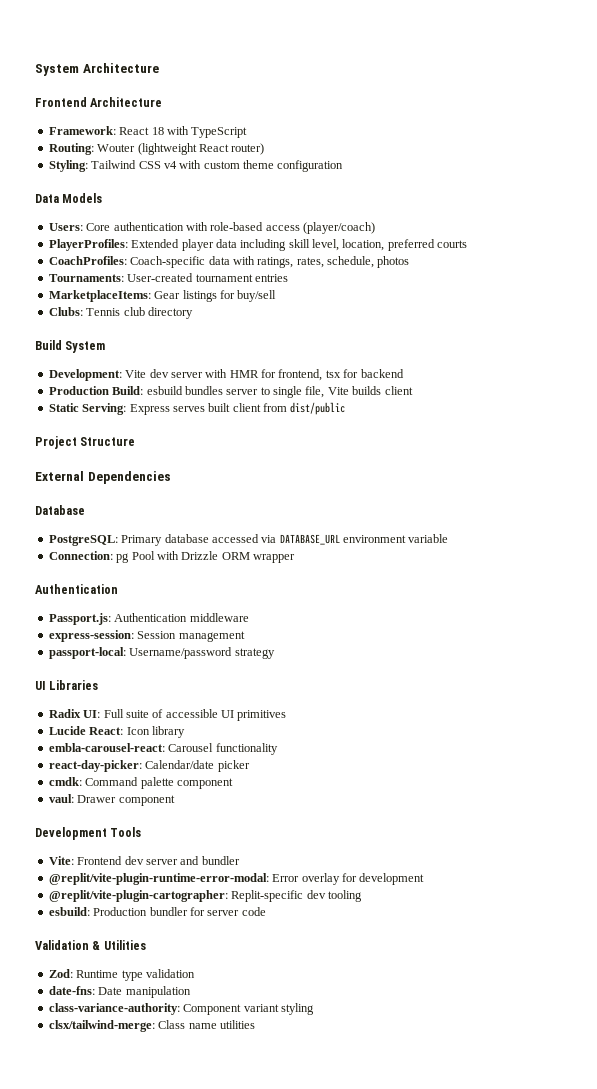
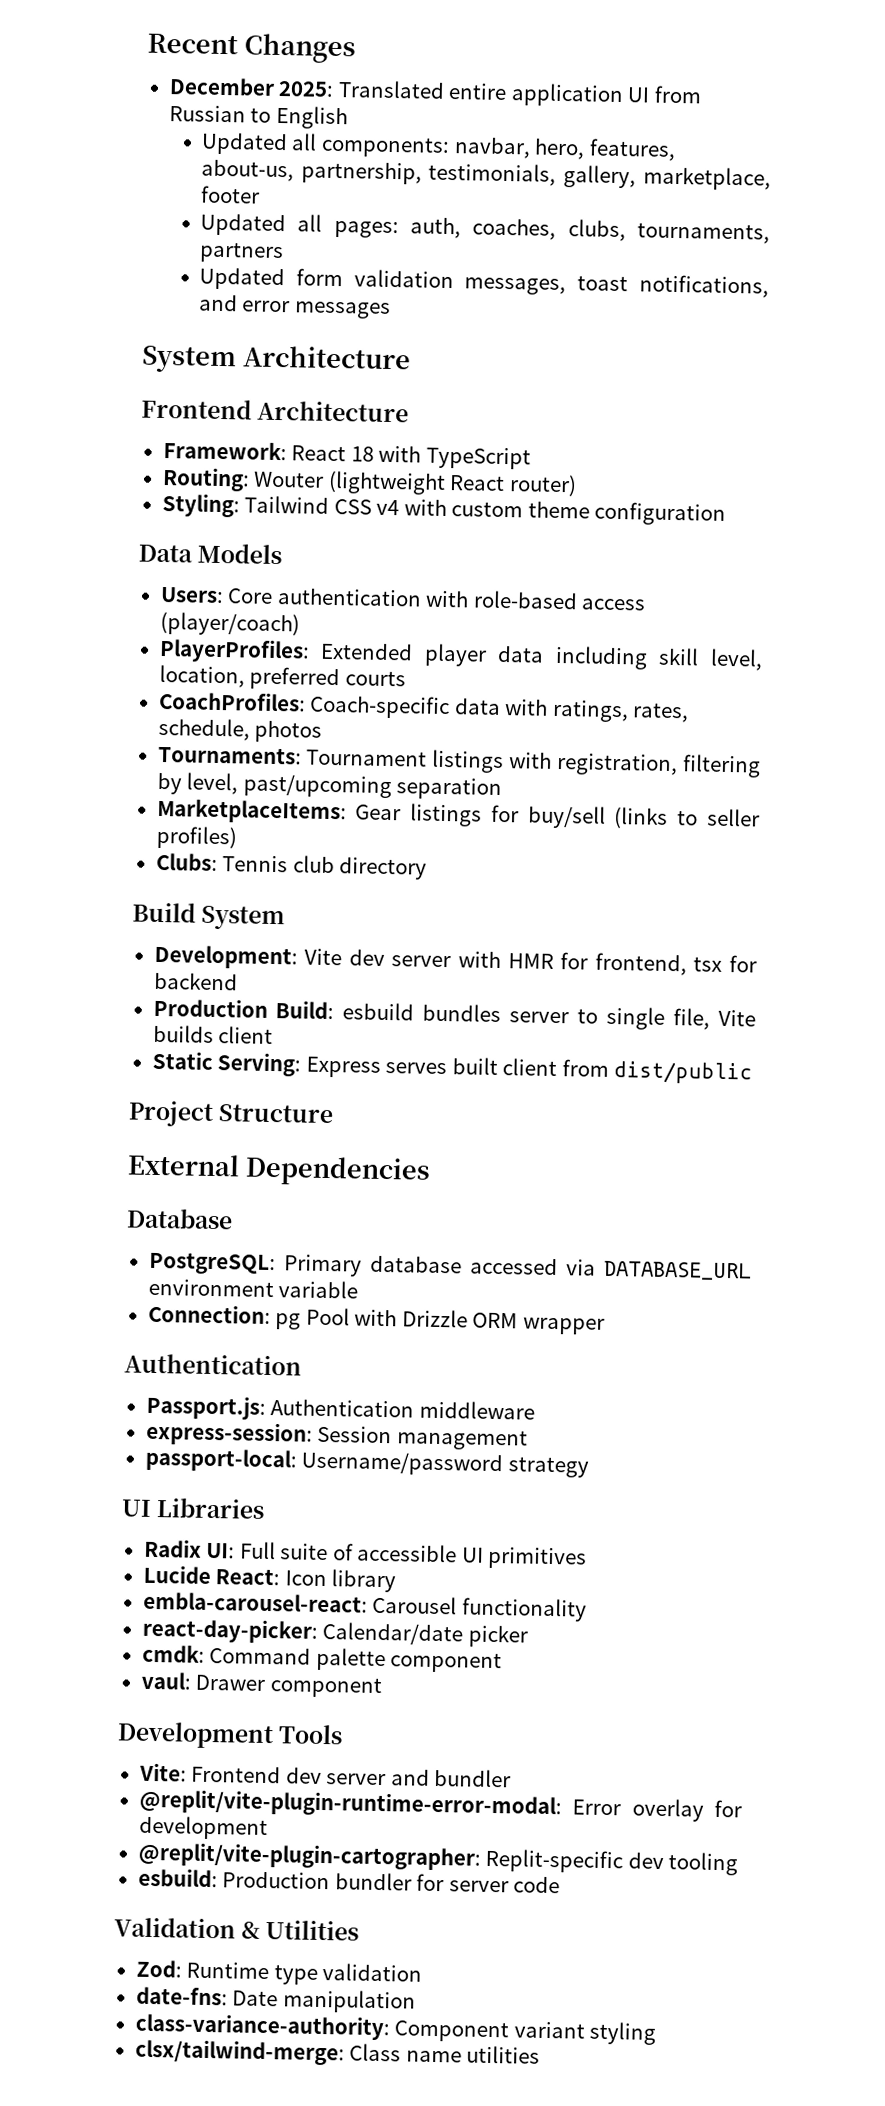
+ Recent Changes
+ December 2025: Translated entire application UI from Russian to English
+ Updated all components: navbar, hero, features, about-us, partnership, testimonials, gallery, marketplace, footer
+ Updated all pages: auth, coaches, clubs, tournaments, partners
+ Updated form validation messages, toast notifications, and error messages
- Tournaments: User-created tournament entries
+ Tournaments: Tournament listings with registration, filtering by level, past/upcoming separation
- MarketplaceItems: Gear listings for buy/sell
+ MarketplaceItems: Gear listings for buy/sell (links to seller profiles)

